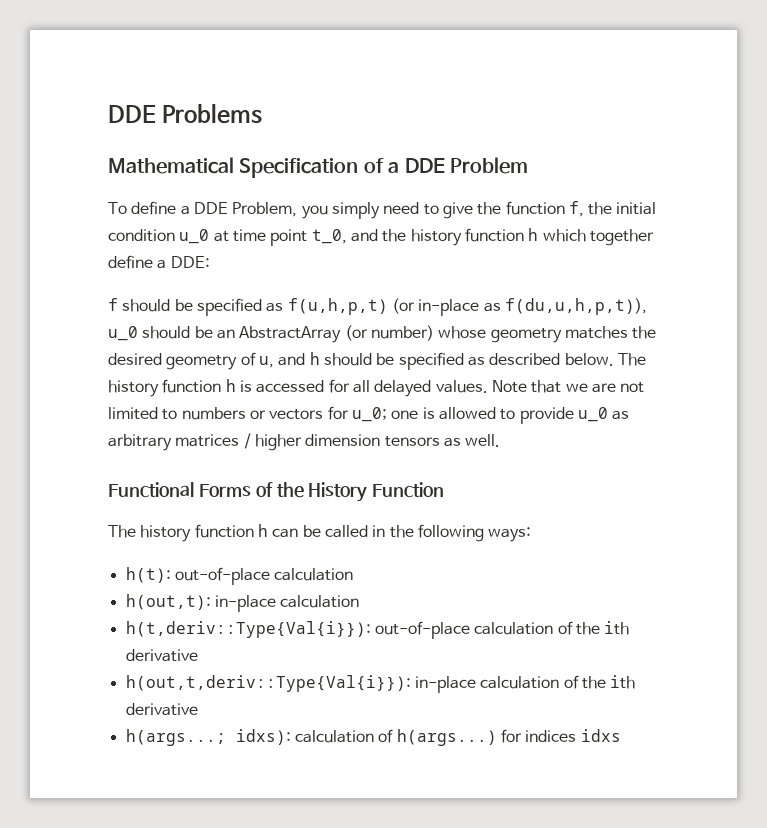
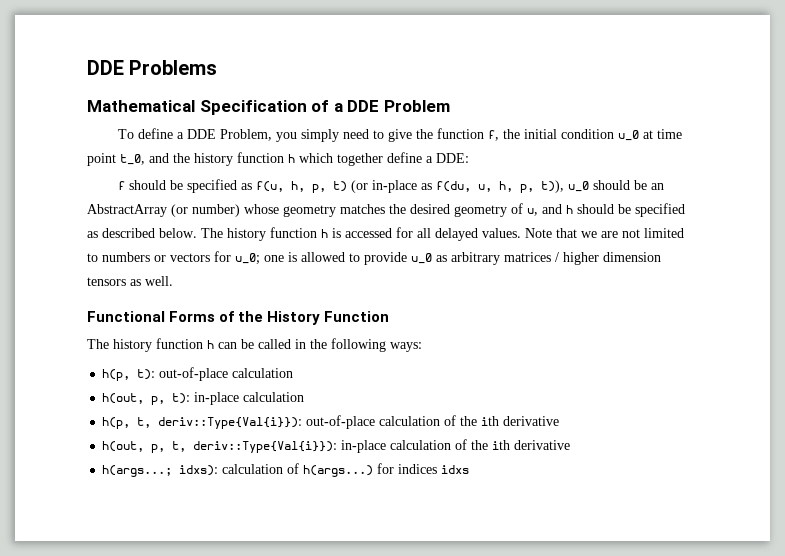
- f should be specified as f(u,h,p,t) (or in-place as f(du,u,h,p,t)), u_0 should be an AbstractArray (or number) whose geometry matches the desired geometry of u, and h should be specified as described below.
+ f should be specified as f(u, h, p, t) (or in-place as f(du, u, h, p, t)), u_0 should be an AbstractArray (or number) whose geometry matches the desired geometry of u, and h should be specified as described below.
- h(t): out-of-place calculation
+ h(p, t): out-of-place calculation
- h(out,t): in-place calculation
+ h(out, p, t): in-place calculation
- h(t,deriv::Type{Val{i}}): out-of-place calculation of the ith derivative
+ h(p, t, deriv::Type{Val{i}}): out-of-place calculation of the ith derivative
- h(out,t,deriv::Type{Val{i}}): in-place calculation of the ith derivative
+ h(out, p, t, deriv::Type{Val{i}}): in-place calculation of the ith derivative

